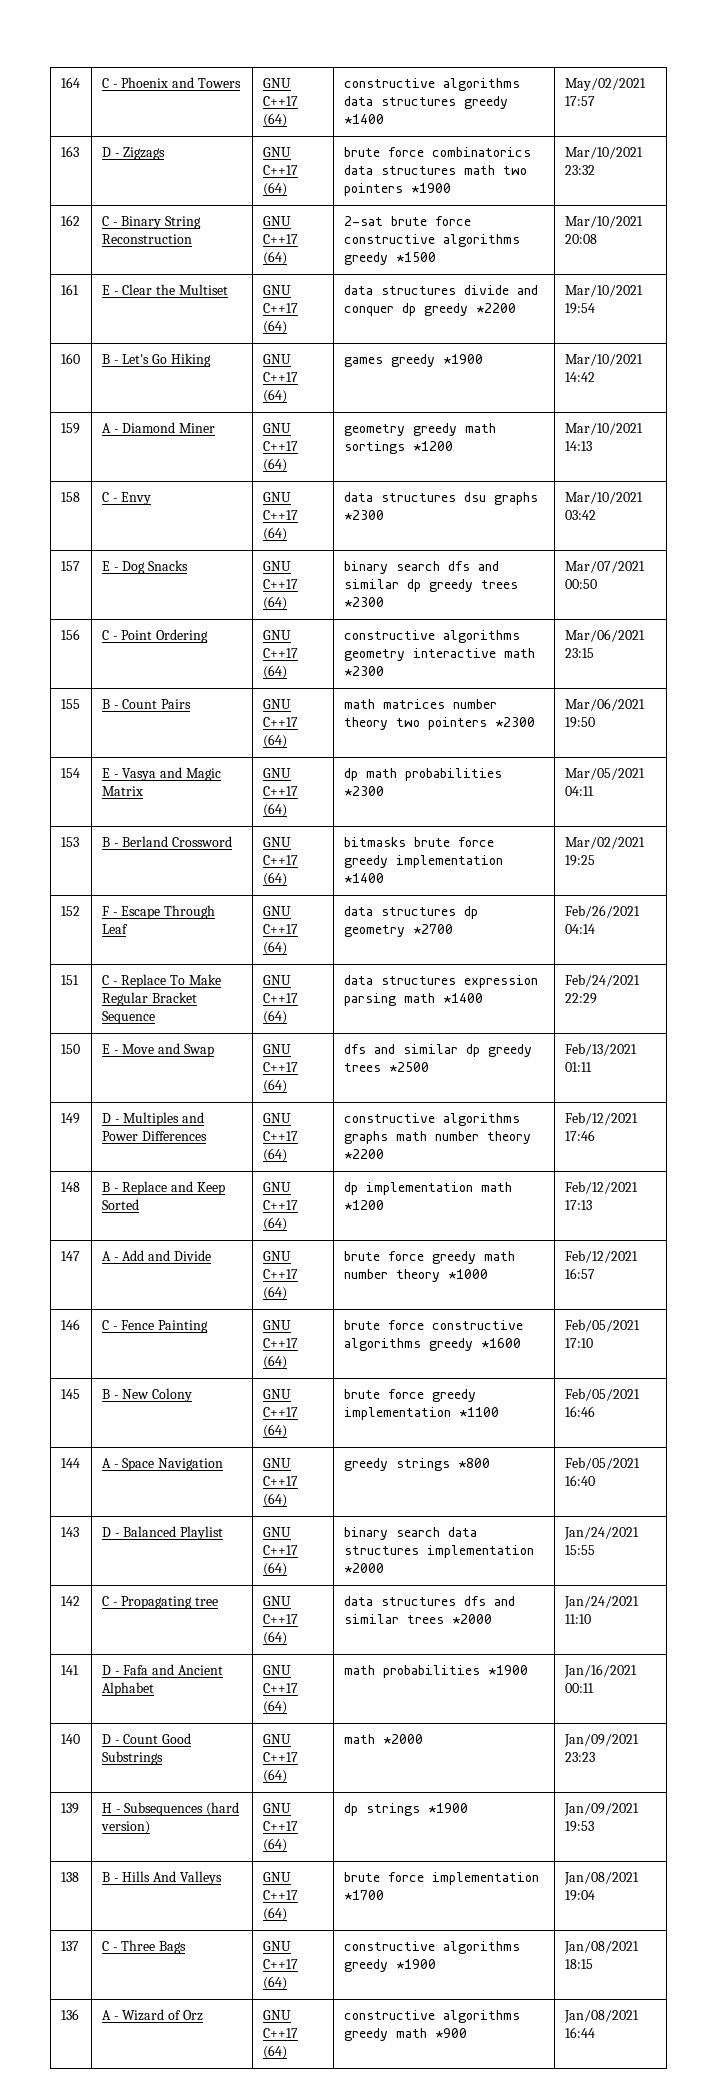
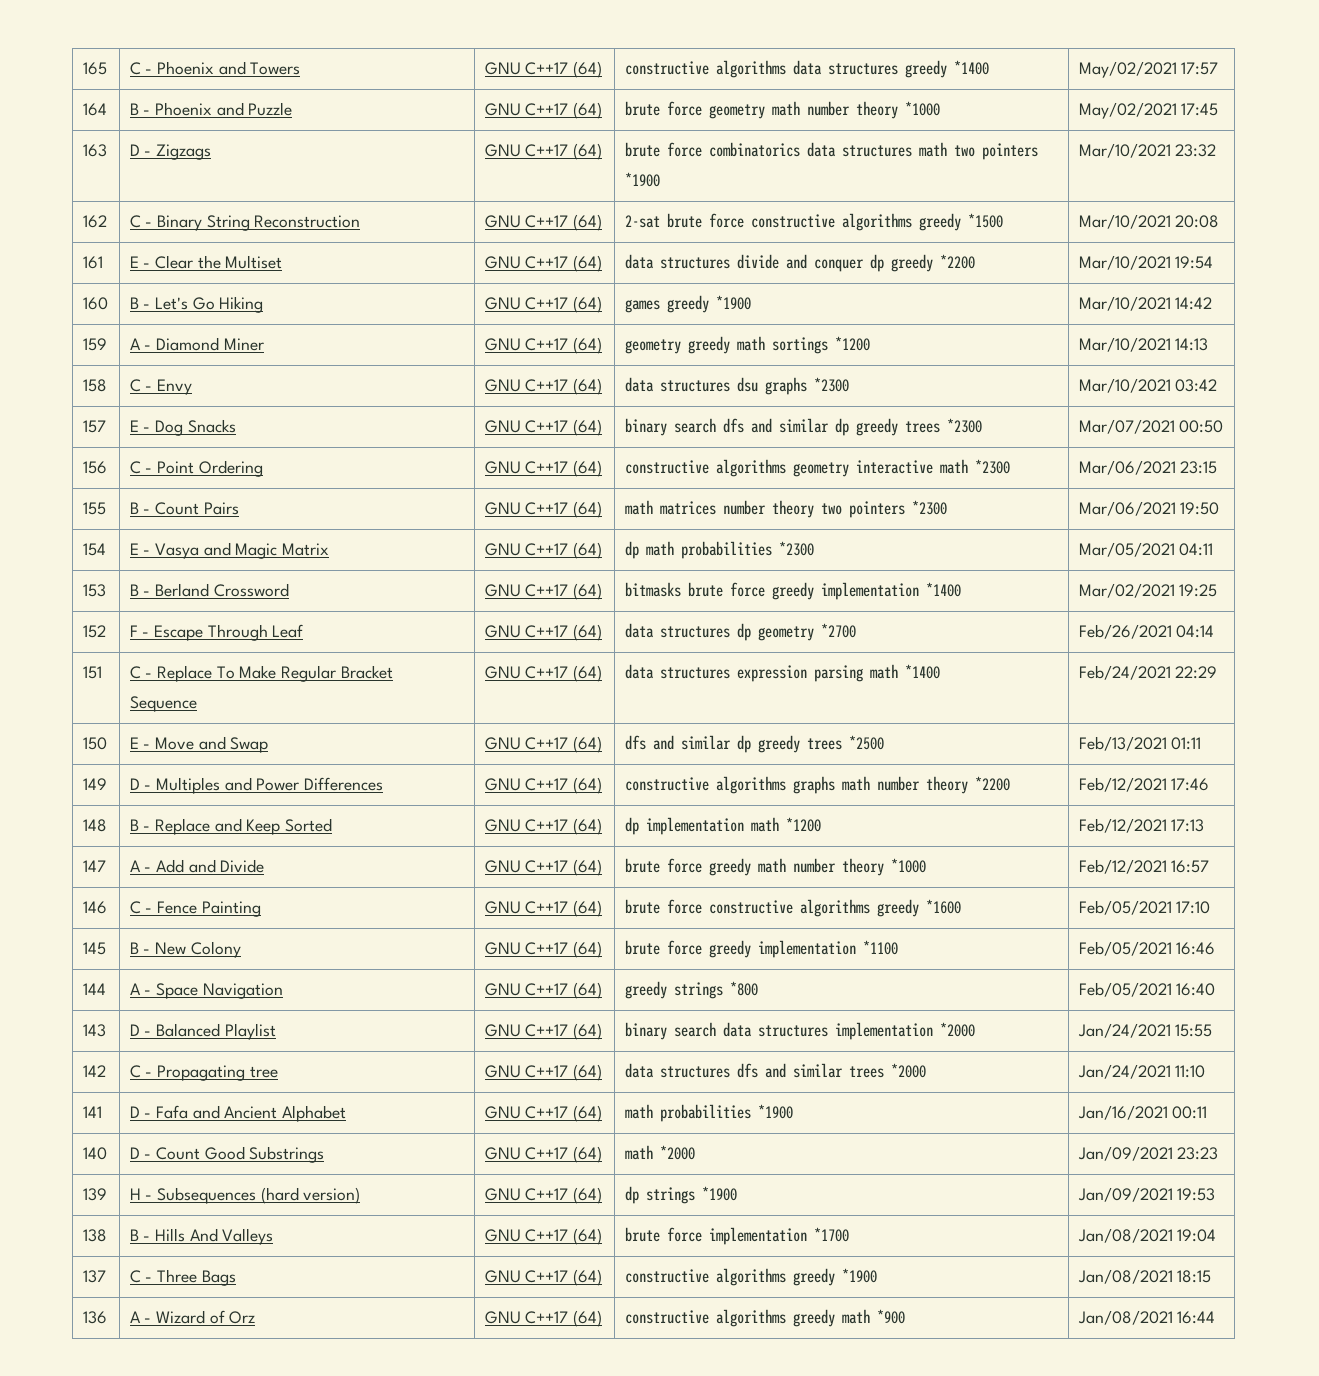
- 164 | C - Phoenix and Towers | GNU C++17 (64) | constructive algorithms data structures greedy *1400 | May/02/2021 17:57
+ 165 | C - Phoenix and Towers | GNU C++17 (64) | constructive algorithms data structures greedy *1400 | May/02/2021 17:57
+ 164 | B - Phoenix and Puzzle | GNU C++17 (64) | brute force geometry math number theory *1000 | May/02/2021 17:45

